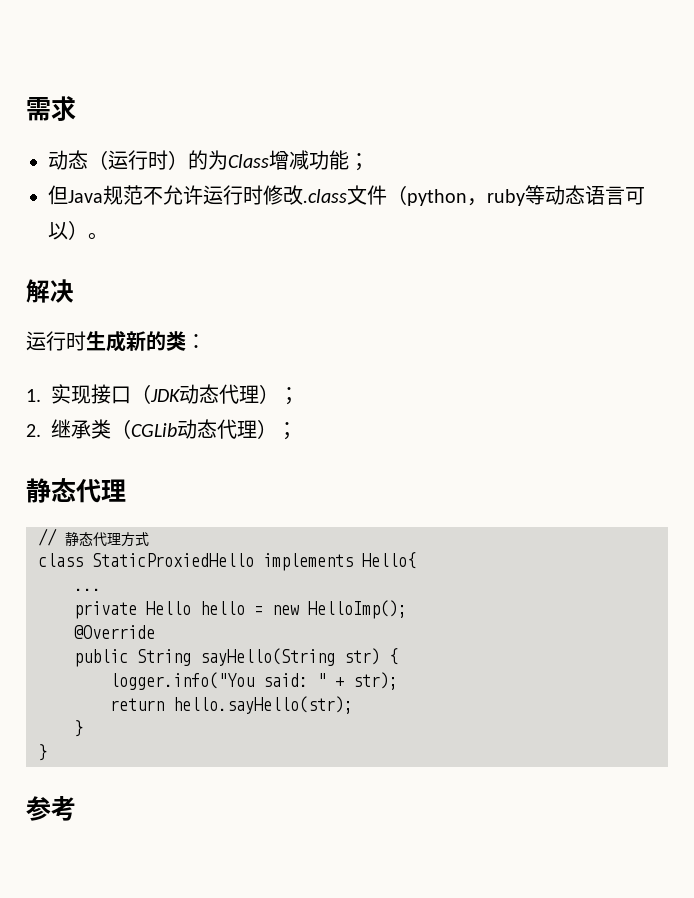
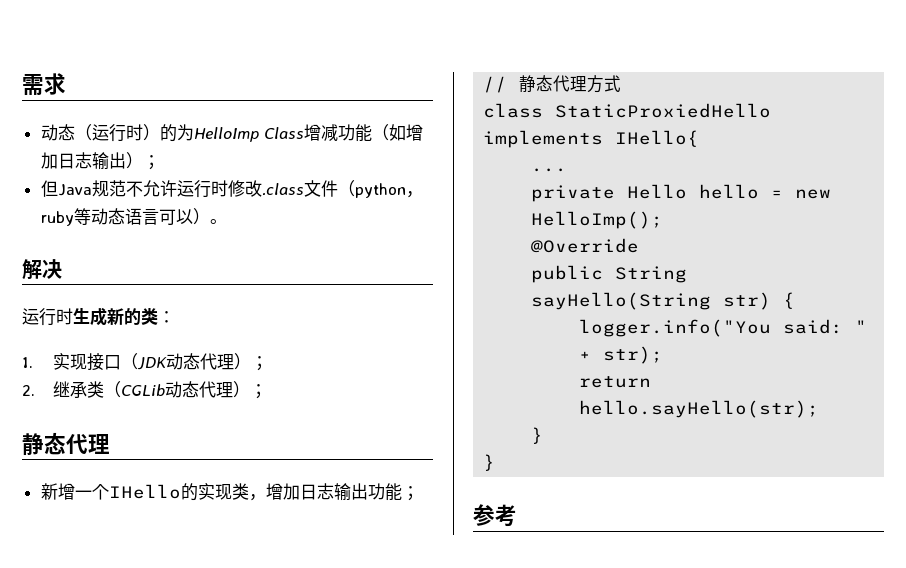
- 动态（运行时）的为Class增减功能；
+ 动态（运行时）的为HelloImp Class增减功能（如增加日志输出）；
+ 新增一个IHello的实现类，增加日志输出功能；
- class StaticProxiedHello implements Hello{
+ class StaticProxiedHello implements IHello{

